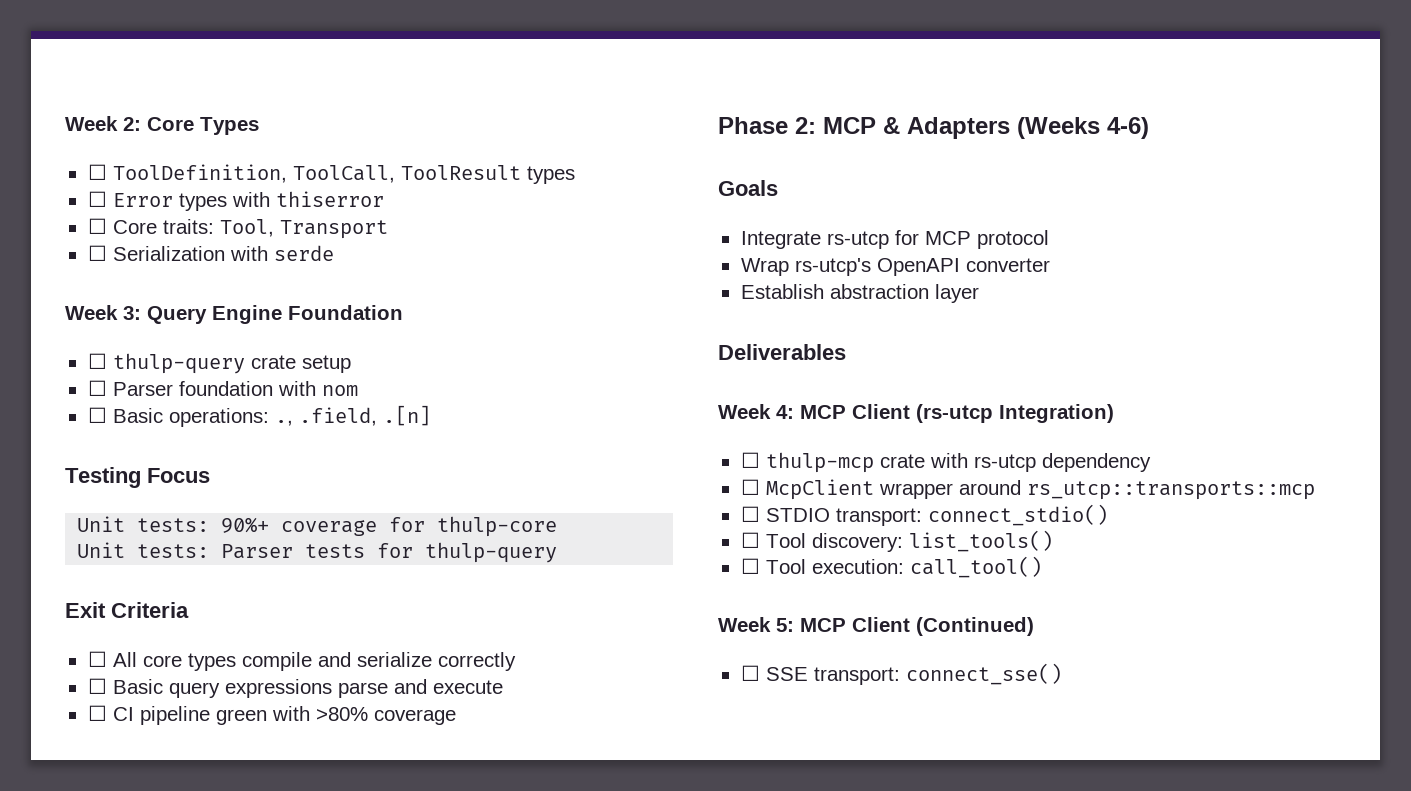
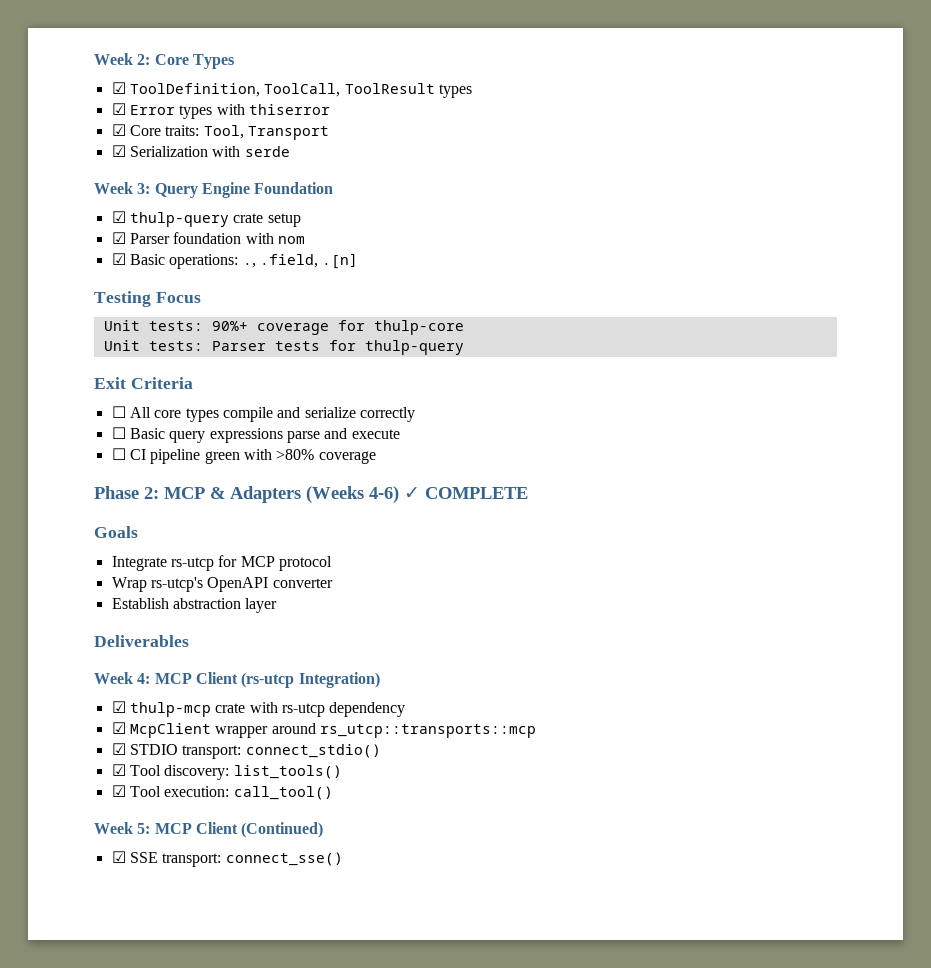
- ☐ ToolDefinition, ToolCall, ToolResult types
+ ☑ ToolDefinition, ToolCall, ToolResult types
- ☐ Error types with thiserror
+ ☑ Error types with thiserror
- ☐ Core traits: Tool, Transport
+ ☑ Core traits: Tool, Transport
- ☐ Serialization with serde
+ ☑ Serialization with serde
- ☐ thulp-query crate setup
+ ☑ thulp-query crate setup
- ☐ Parser foundation with nom
+ ☑ Parser foundation with nom
- ☐ Basic operations: ., .field, .[n]
+ ☑ Basic operations: ., .field, .[n]
- Phase 2: MCP & Adapters (Weeks 4-6)
+ Phase 2: MCP & Adapters (Weeks 4-6) ✓ COMPLETE
- ☐ thulp-mcp crate with rs-utcp dependency
+ ☑ thulp-mcp crate with rs-utcp dependency
- ☐ McpClient wrapper around rs_utcp::transports::mcp
+ ☑ McpClient wrapper around rs_utcp::transports::mcp
- ☐ STDIO transport: connect_stdio()
+ ☑ STDIO transport: connect_stdio()
- ☐ Tool discovery: list_tools()
+ ☑ Tool discovery: list_tools()
- ☐ Tool execution: call_tool()
+ ☑ Tool execution: call_tool()
- ☐ SSE transport: connect_sse()
+ ☑ SSE transport: connect_sse()

